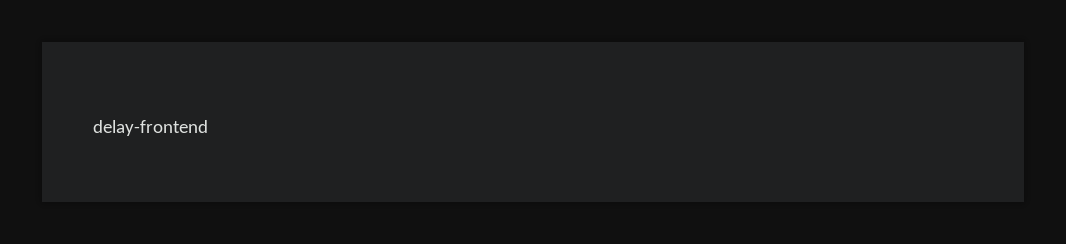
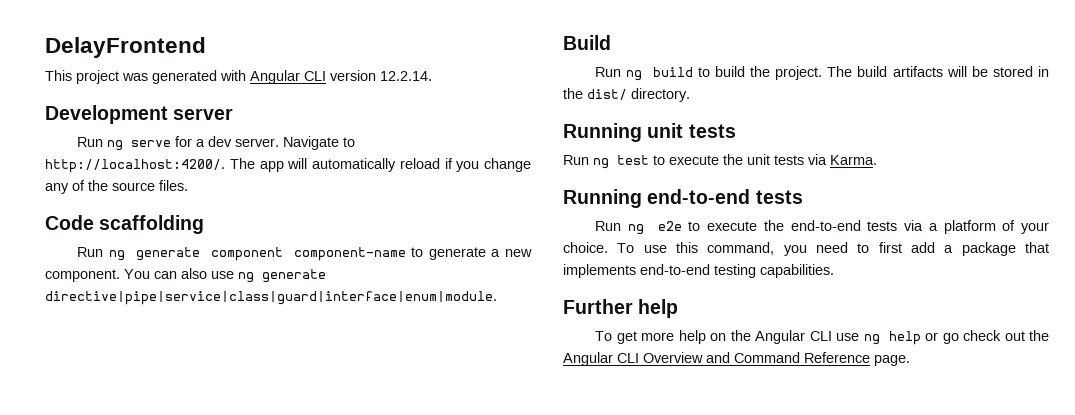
- delay-frontend
+ DelayFrontend
+ This project was generated with Angular CLI version 12.2.14.
+ Development server
+ Run ng serve for a dev server. Navigate to http://localhost:4200/. The app will automatically reload if you change any of the source files.
+ Code scaffolding
+ Run ng generate component component-name to generate a new component. You can also use ng generate directive|pipe|service|class|guard|interface|enum|module.
+ Build
+ Run ng build to build the project. The build artifacts will be stored in the dist/ directory.
+ Running unit tests
+ Run ng test to execute the unit tests via Karma.
+ Running end-to-end tests
+ Run ng e2e to execute the end-to-end tests via a platform of your choice. To use this command, you need to first add a package that implements end-to-end testing capabilities.
+ Further help
+ To get more help on the Angular CLI use ng help or go check out the Angular CLI Overview and Command Reference page.

